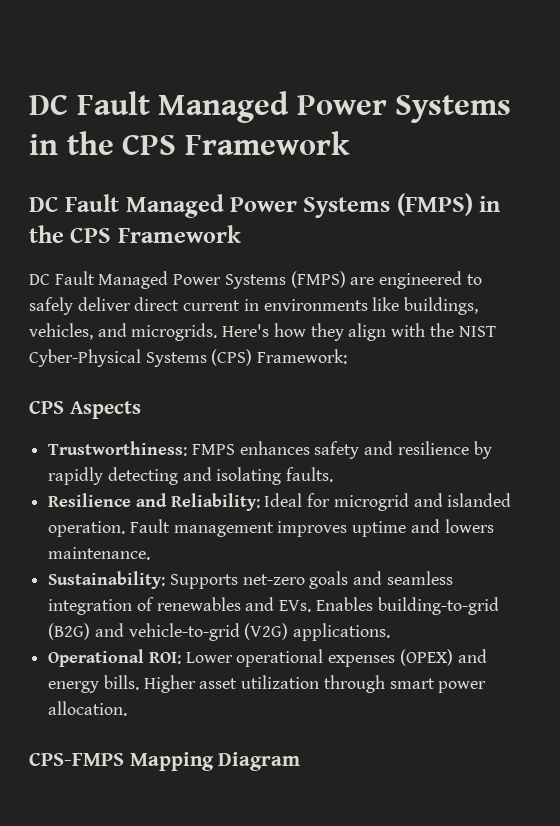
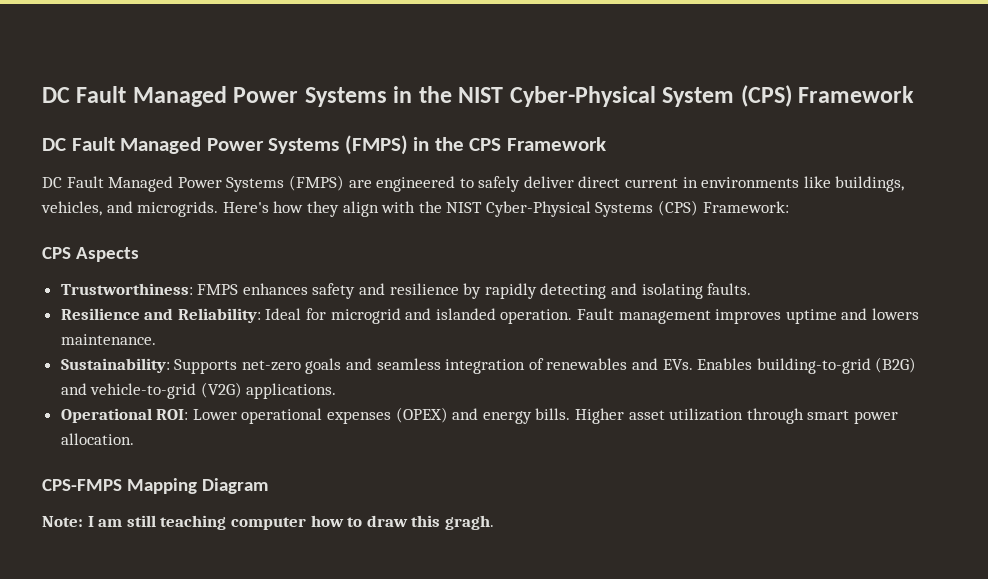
- DC Fault Managed Power Systems in the CPS Framework
+ DC Fault Managed Power Systems in the NIST Cyber-Physical System (CPS) Framework
+ Note: I am still teaching computer how to draw this gragh.

